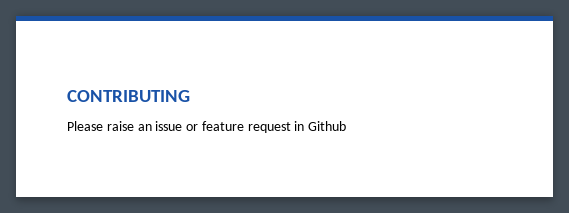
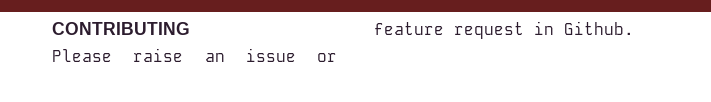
- Please raise an issue or feature request in Github
+ Please raise an issue or feature request in Github.

